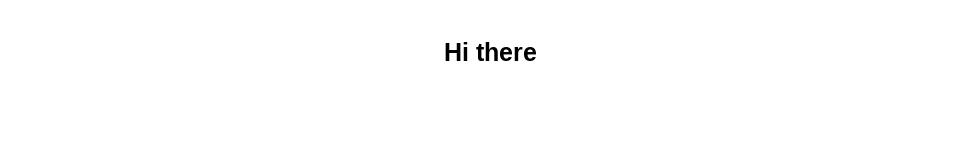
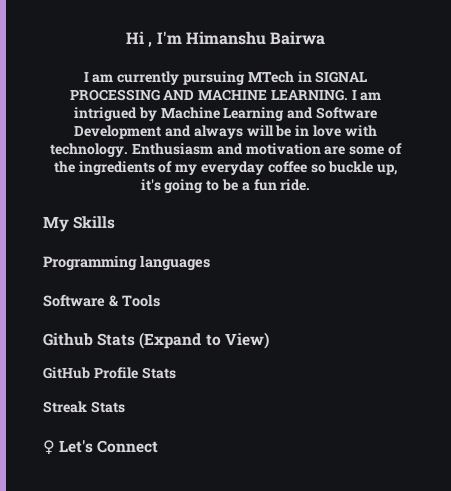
- Hi there
+ Hi , I'm Himanshu Bairwa
+ I am currently pursuing MTech in SIGNAL PROCESSING AND MACHINE LEARNING. I am intrigued by Machine Learning and Software Development and always will be in love with technology. Enthusiasm and motivation are some of the ingredients of my everyday coffee so buckle up, it's going to be a fun ride.
+ My Skills
+ Programming languages
+ Software & Tools
+ Github Stats (Expand to View)
+ GitHub Profile Stats
+ Streak Stats
+ ♀ Let's Connect

